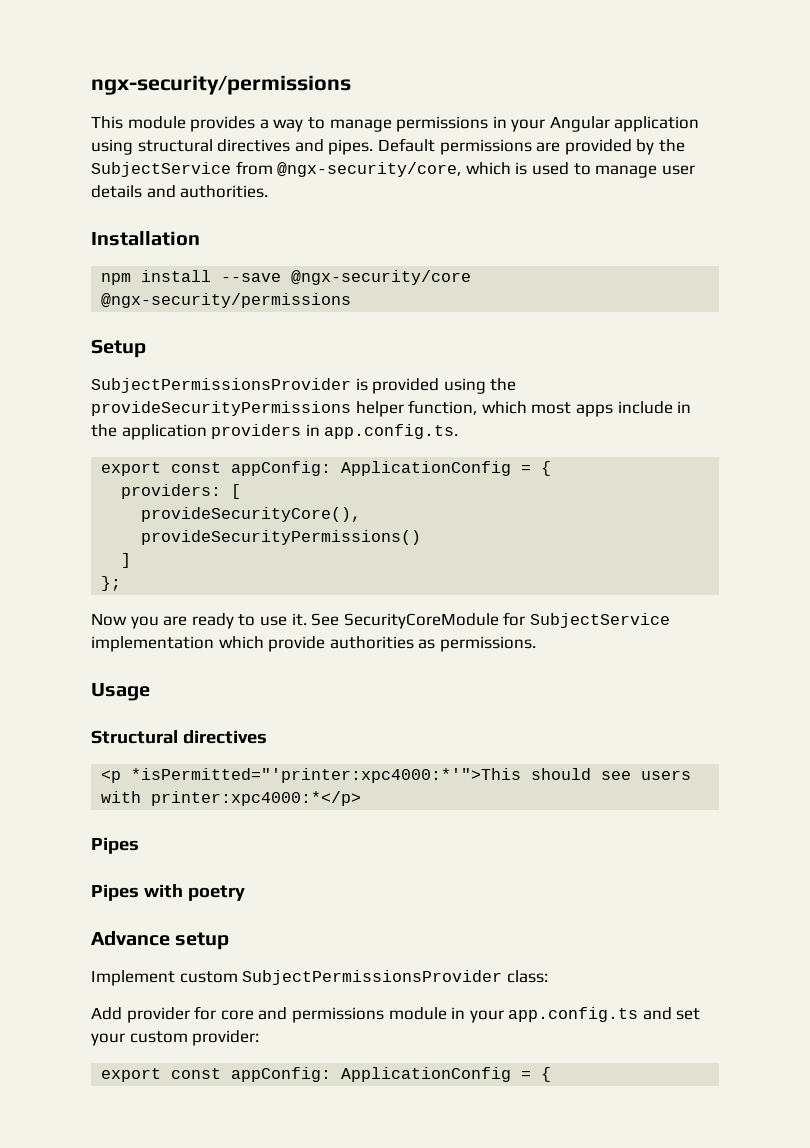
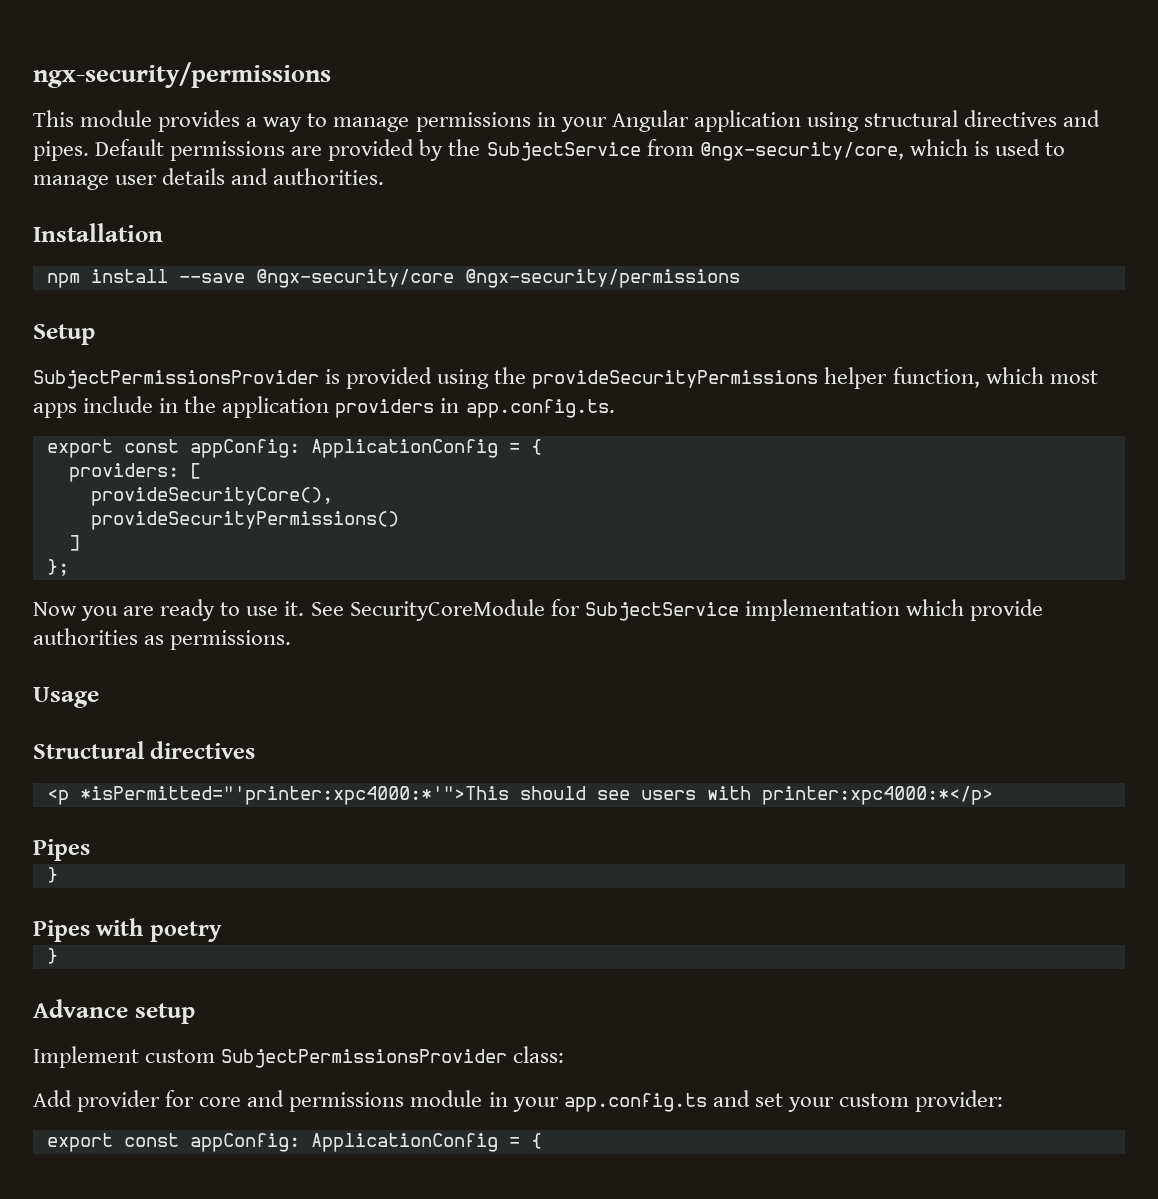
  <p *isPermitted="'printer:xpc4000:*'">This should see users with printer:xpc4000:*</p>
  Pipes
+ }
  Pipes with poetry
+ }

